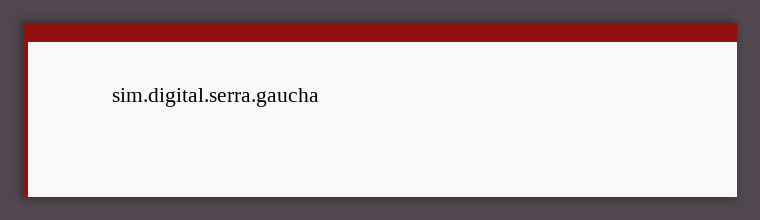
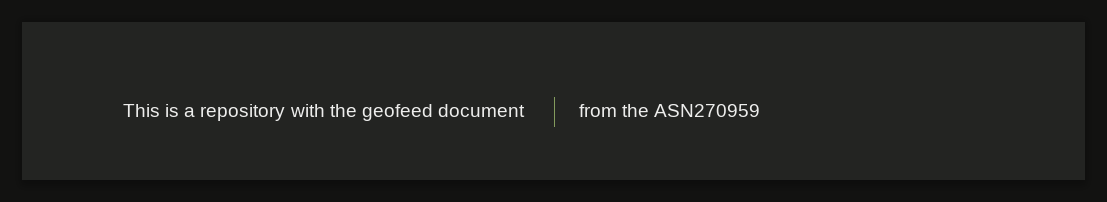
- sim.digital.serra.gaucha
+ This is a repository with the geofeed document from the ASN270959

